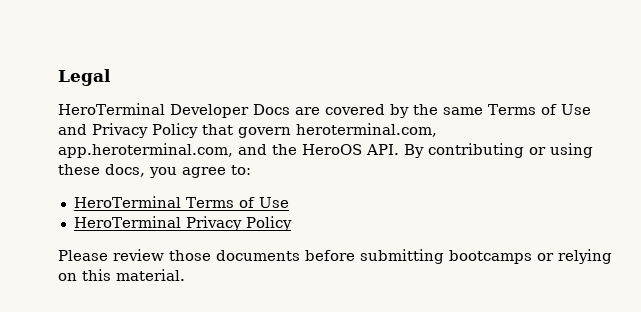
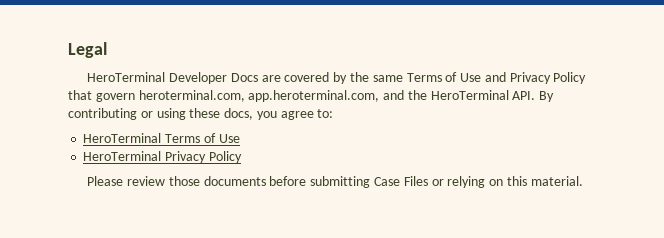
- HeroTerminal Developer Docs are covered by the same Terms of Use and Privacy Policy that govern heroterminal.com, app.heroterminal.com, and the HeroOS API. By contributing or using these docs, you agree to:
+ HeroTerminal Developer Docs are covered by the same Terms of Use and Privacy Policy that govern heroterminal.com, app.heroterminal.com, and the HeroTerminal API. By contributing or using these docs, you agree to:
- Please review those documents before submitting bootcamps or relying on this material.
+ Please review those documents before submitting Case Files or relying on this material.

